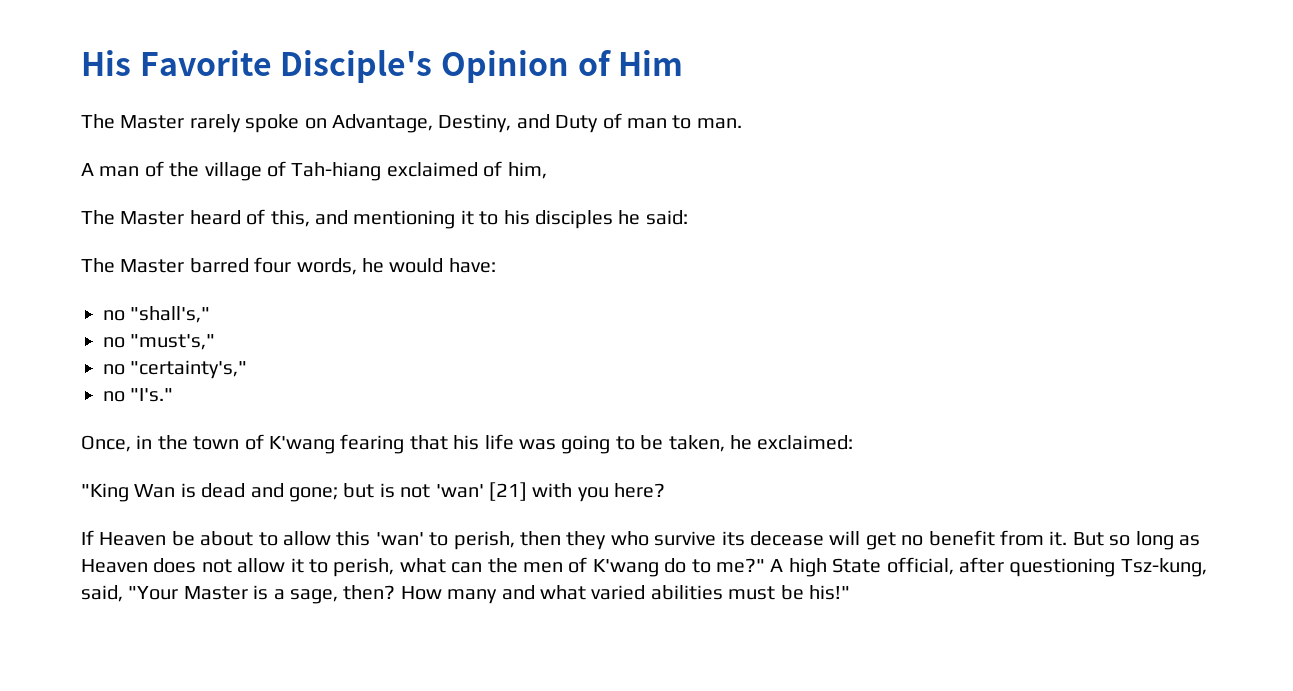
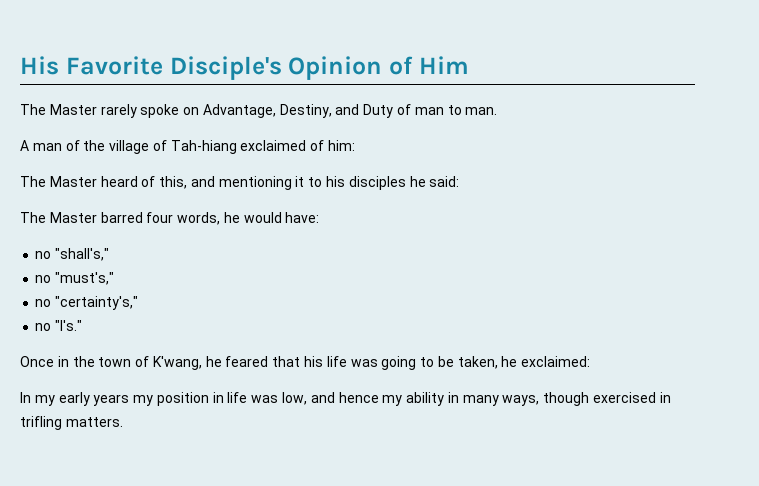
- A man of the village of Tah-hiang exclaimed of him,
+ A man of the village of Tah-hiang exclaimed of him:
- Once, in the town of K'wang fearing that his life was going to be taken, he exclaimed:
+ Once in the town of K'wang, he feared that his life was going to be taken, he exclaimed:
- "King Wan is dead and gone; but is not 'wan' [21] with you here?
- If Heaven be about to allow this 'wan' to perish, then they who survive its decease will get no benefit from it. But so long as Heaven does not allow it to perish, what can the men of K'wang do to me?" A high State official, after questioning Tsz-kung, said, "Your Master is a sage, then? How many and what varied abilities must be his!"
+ In my early years my position in life was low, and hence my ability in many ways, though exercised in trifling matters.

